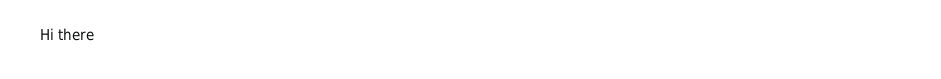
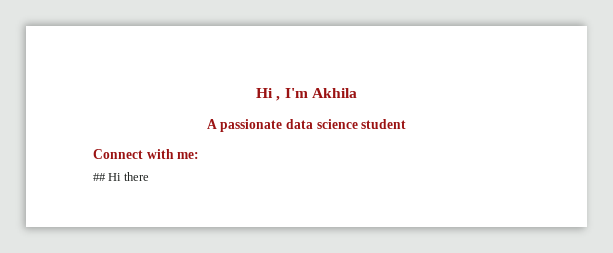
- Hi there
+ Hi , I'm Akhila
+ A passionate data science student
+ Connect with me:
+ ## Hi there

